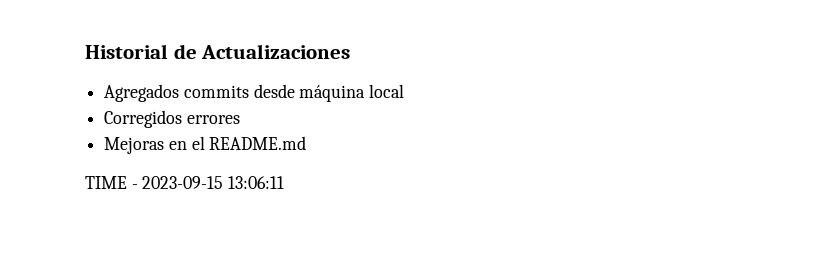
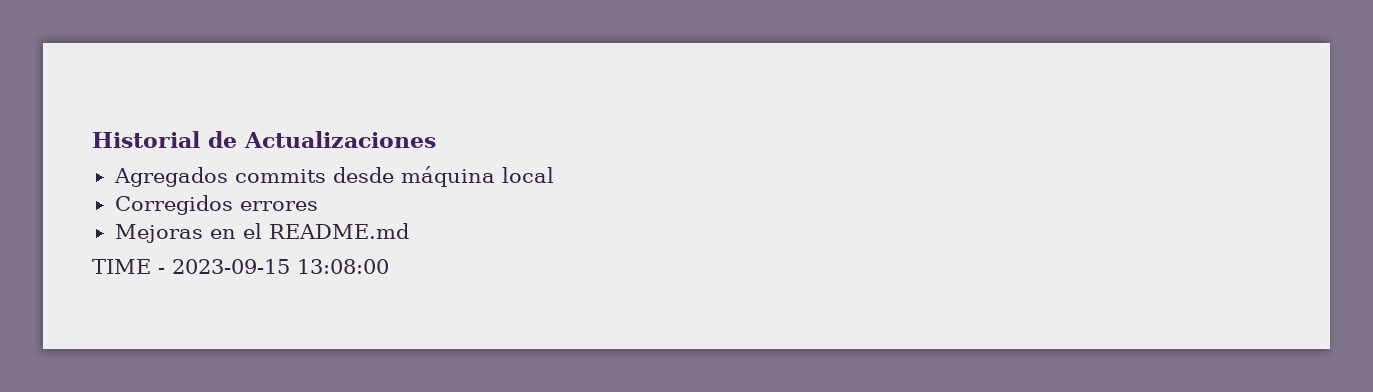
- TIME - 2023-09-15 13:06:11
+ TIME - 2023-09-15 13:08:00

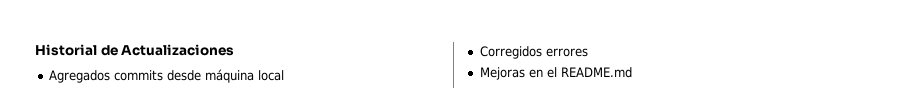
- TIME - 2023-09-15 13:08:00

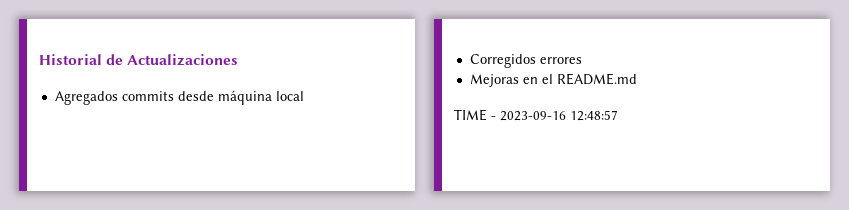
+ TIME - 2023-09-16 12:48:57

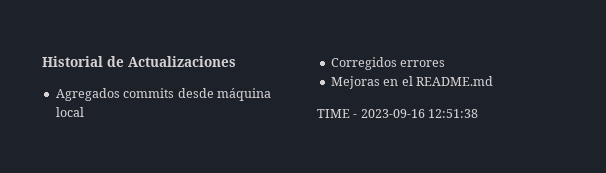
- TIME - 2023-09-16 12:48:57
+ TIME - 2023-09-16 12:51:38

